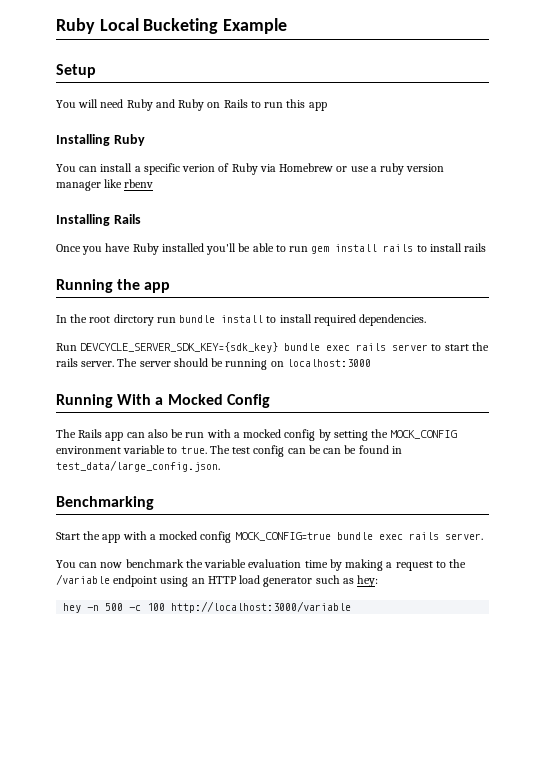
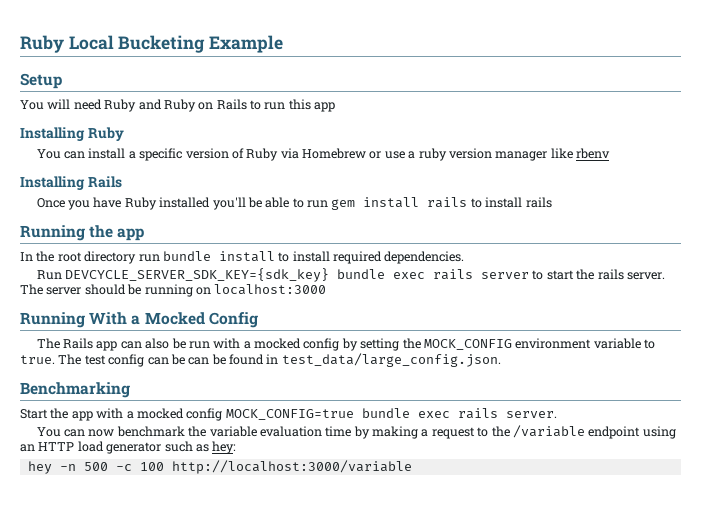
- You can install a specific verion of Ruby via Homebrew or use a ruby version manager like rbenv
+ You can install a specific version of Ruby via Homebrew or use a ruby version manager like rbenv
- In the root dirctory run bundle install to install required dependencies.
+ In the root directory run bundle install to install required dependencies.

